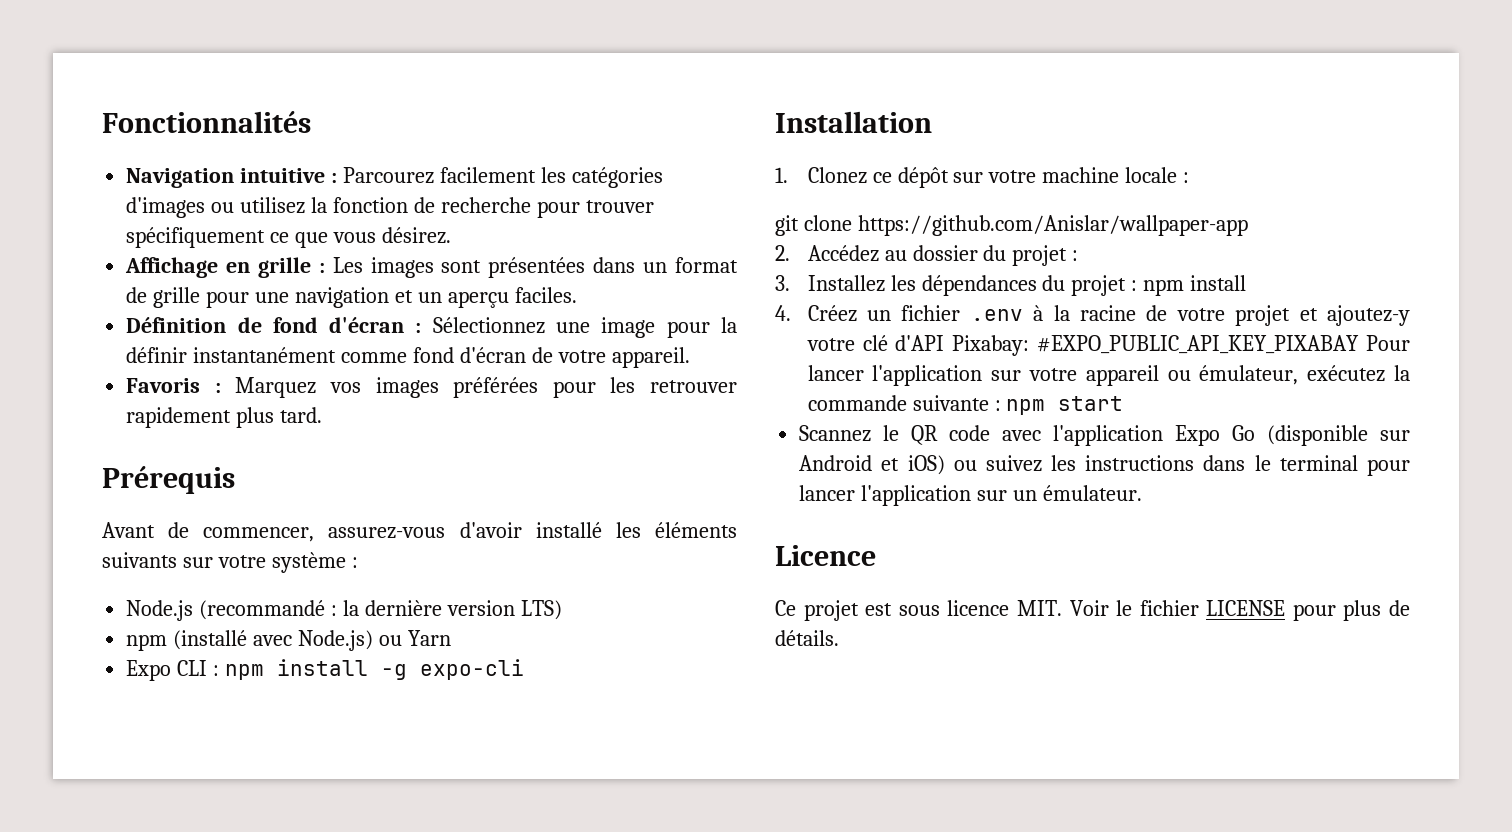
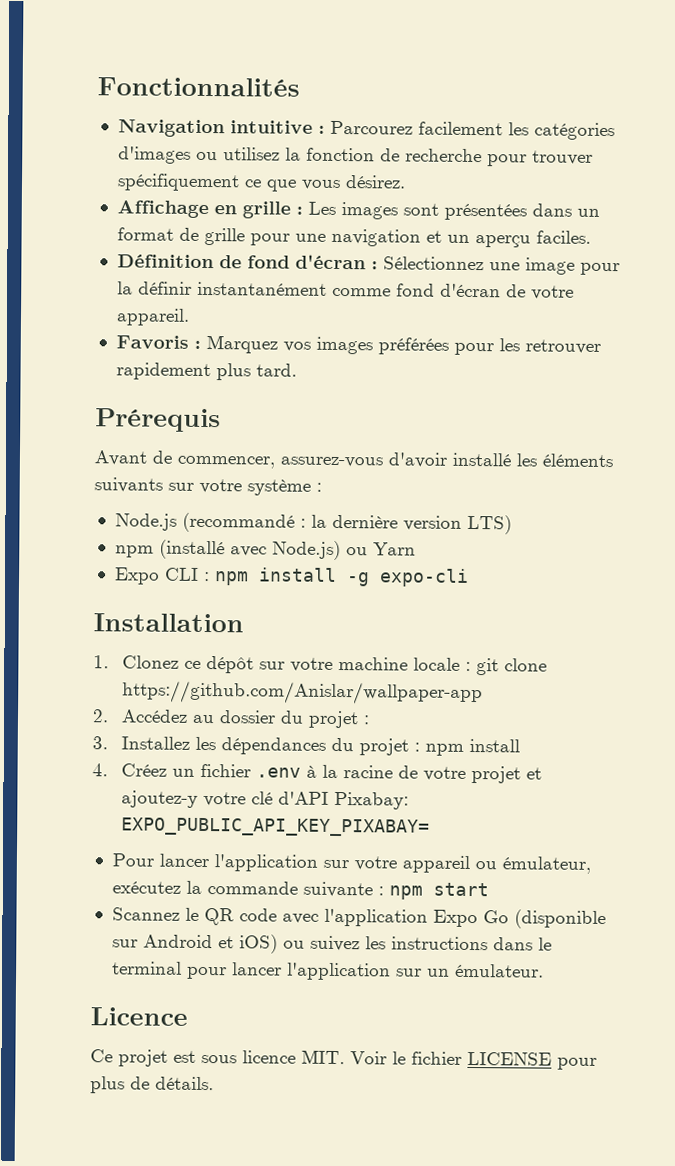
- 1. Clonez ce dépôt sur votre machine locale :
- git clone https://github.com/Anislar/wallpaper-app
+ 1. Clonez ce dépôt sur votre machine locale : git clone https://github.com/Anislar/wallpaper-app
- 4. Créez un fichier .env à la racine de votre projet et ajoutez-y votre clé d'API Pixabay: #EXPO_PUBLIC_API_KEY_PIXABAY Pour lancer l'application sur votre appareil ou émulateur, exécutez la commande suivante : npm start
+ 4. Créez un fichier .env à la racine de votre projet et ajoutez-y votre clé d'API Pixabay: EXPO_PUBLIC_API_KEY_PIXABAY=
+ Pour lancer l'application sur votre appareil ou émulateur, exécutez la commande suivante : npm start

